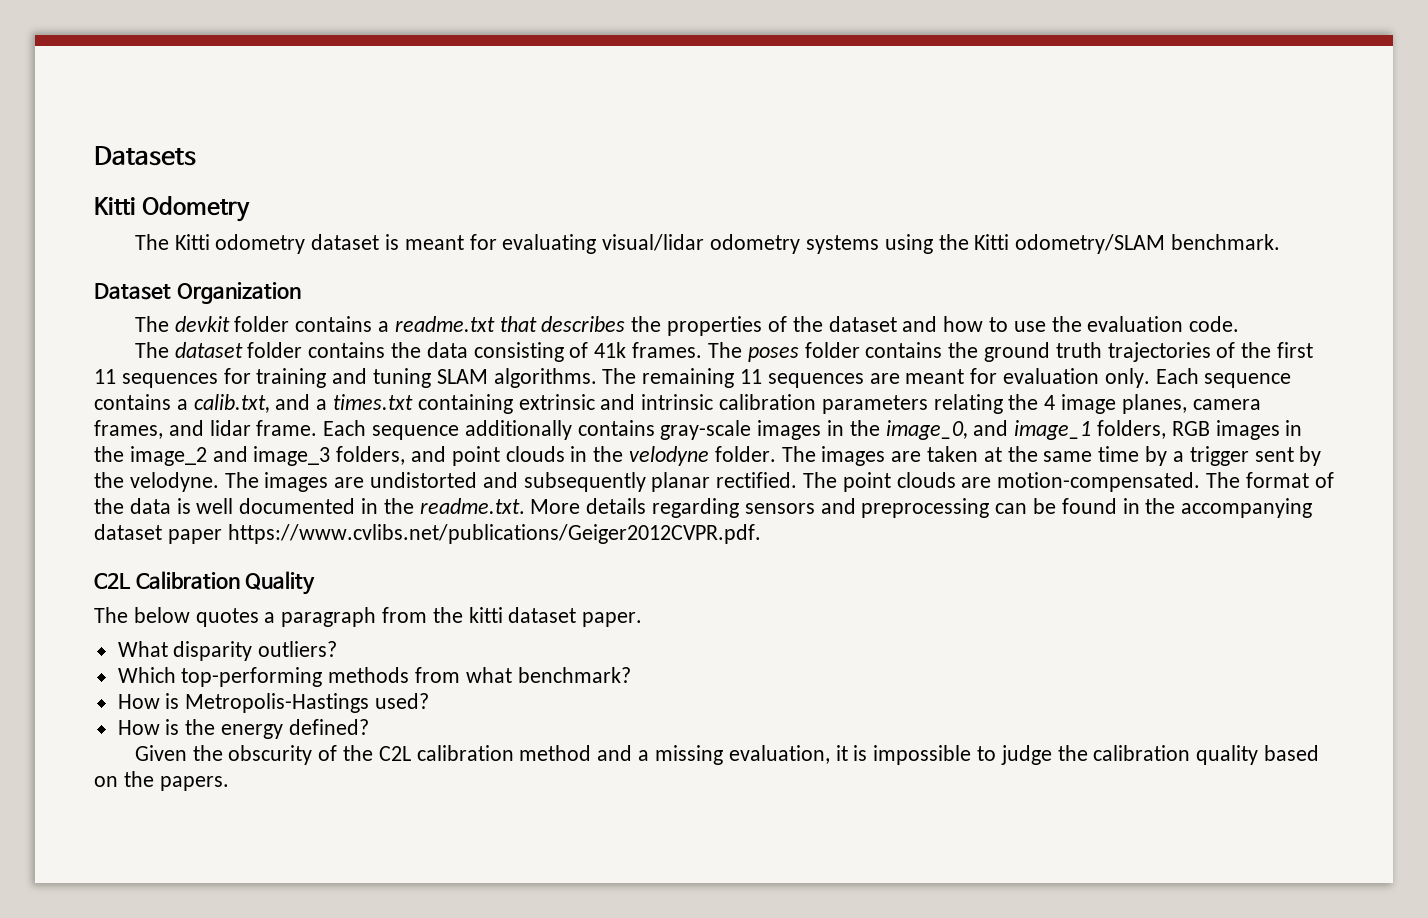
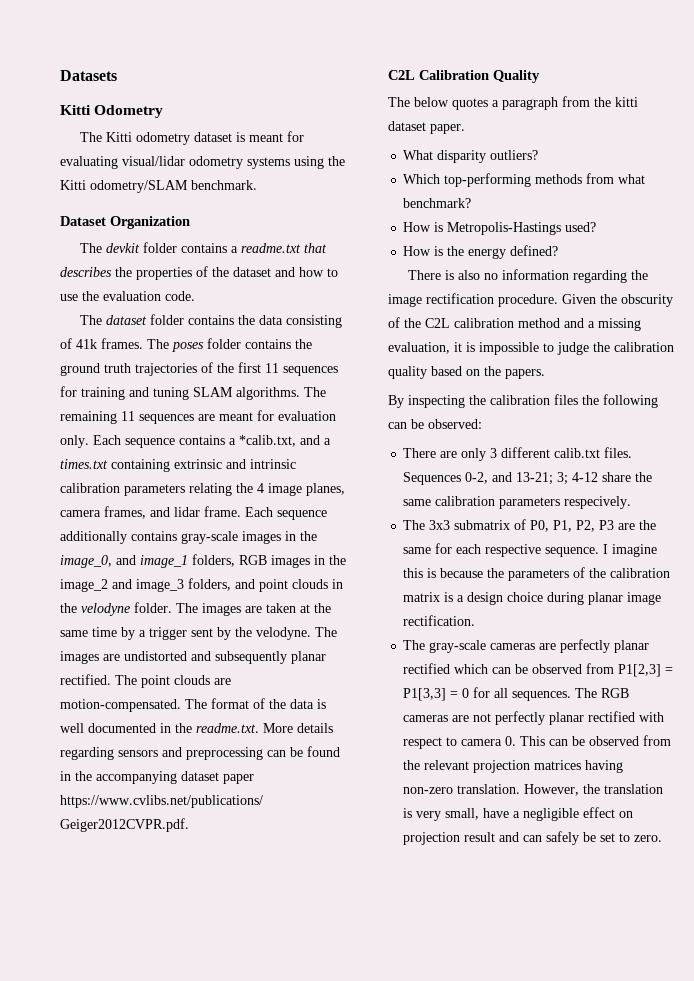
- Each sequence contains a calib.txt, and a times.txt containing extrinsic and intrinsic calibration parameters relating the 4 image planes, camera frames, and lidar frame.
+ Each sequence contains a *calib.txt, and a times.txt containing extrinsic and intrinsic calibration parameters relating the 4 image planes, camera frames, and lidar frame.
+ There is also no information regarding the image rectification procedure.
+ By inspecting the calibration files the following can be observed:
+ There are only 3 different calib.txt files. Sequences 0-2, and 13-21; 3; 4-12 share the same calibration parameters respecively.
+ The 3x3 submatrix of P0, P1, P2, P3 are the same for each respective sequence. I imagine this is because the parameters of the calibration matrix is a design choice during planar image rectification.
+ The gray-scale cameras are perfectly planar rectified which can be observed from P1[2,3] = P1[3,3] = 0 for all sequences. The RGB cameras are not perfectly planar rectified with respect to camera 0. This can be observed from the relevant projection matrices having non-zero translation. However, the translation is very small, have a negligible effect on projection result and can safely be set to zero.

